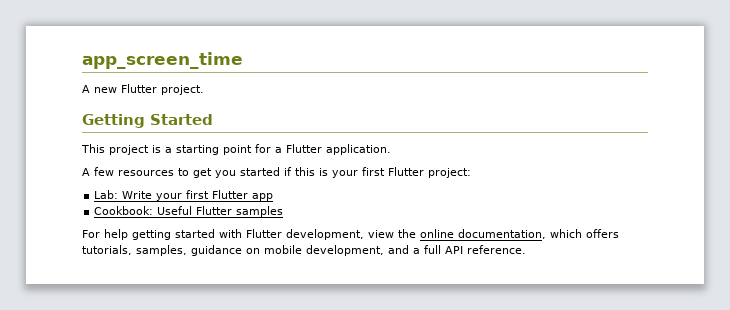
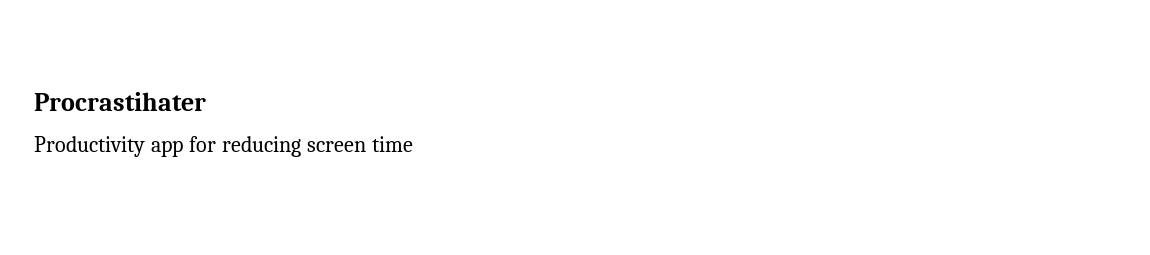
- app_screen_time
- A new Flutter project.
- Getting Started
- This project is a starting point for a Flutter application.
- A few resources to get you started if this is your first Flutter project:
- Lab: Write your first Flutter app
- Cookbook: Useful Flutter samples
- For help getting started with Flutter development, view the online documentation, which offers tutorials, samples, guidance on mobile development, and a full API reference.
+ Procrastihater
+ Productivity app for reducing screen time

